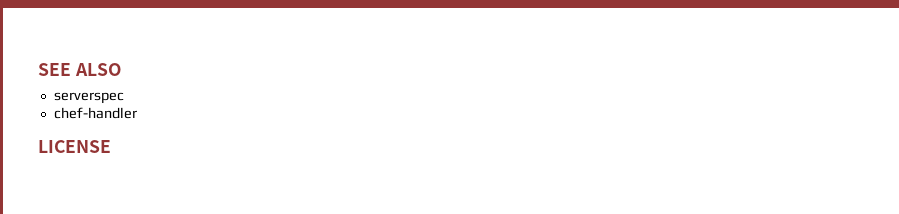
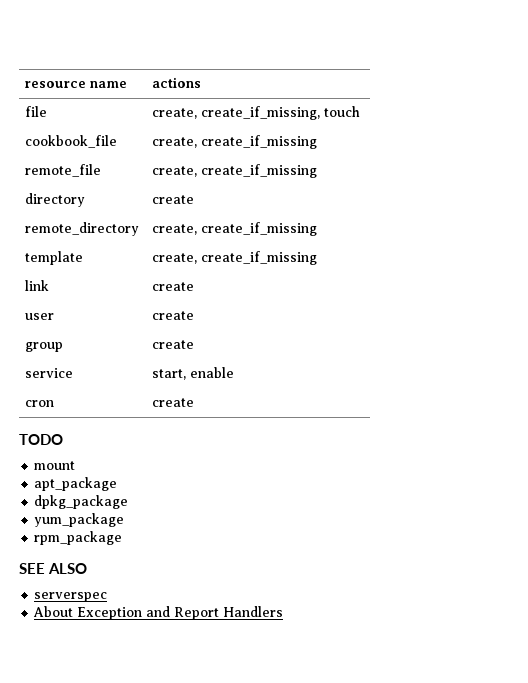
+ resource name | actions
+ file | create, create_if_missing, touch
+ cookbook_file | create, create_if_missing
+ remote_file | create, create_if_missing
+ directory | create
+ remote_directory | create, create_if_missing
+ template | create, create_if_missing
+ link | create
+ user | create
+ group | create
+ service | start, enable
+ cron | create
+ TODO
+ mount
+ apt_package
+ dpkg_package
+ yum_package
+ rpm_package
  SEE ALSO
  serverspec
- chef-handler
- LICENSE
+ About Exception and Report Handlers

